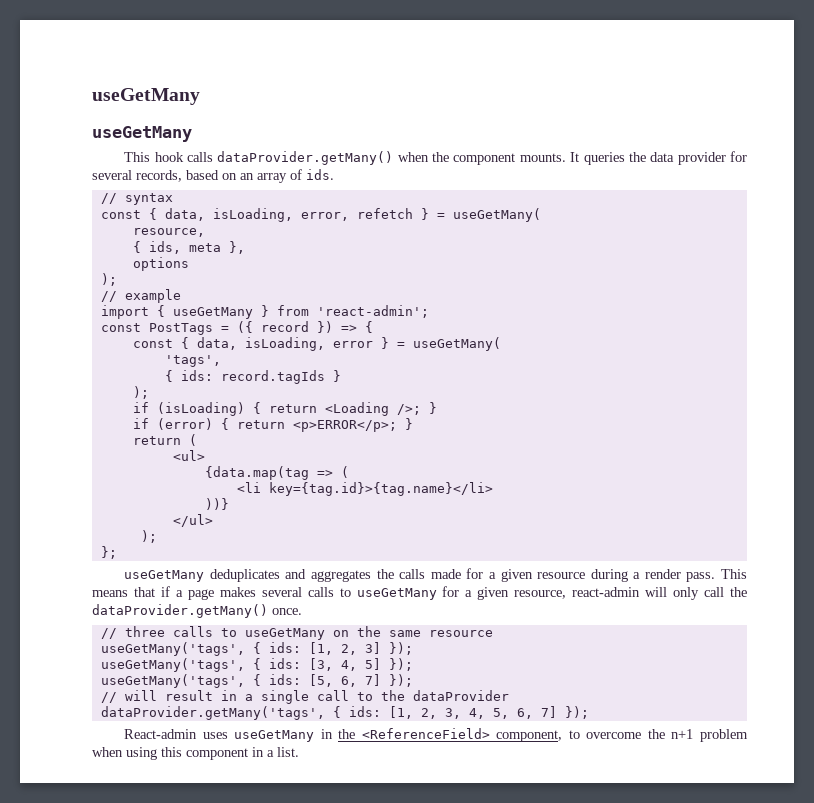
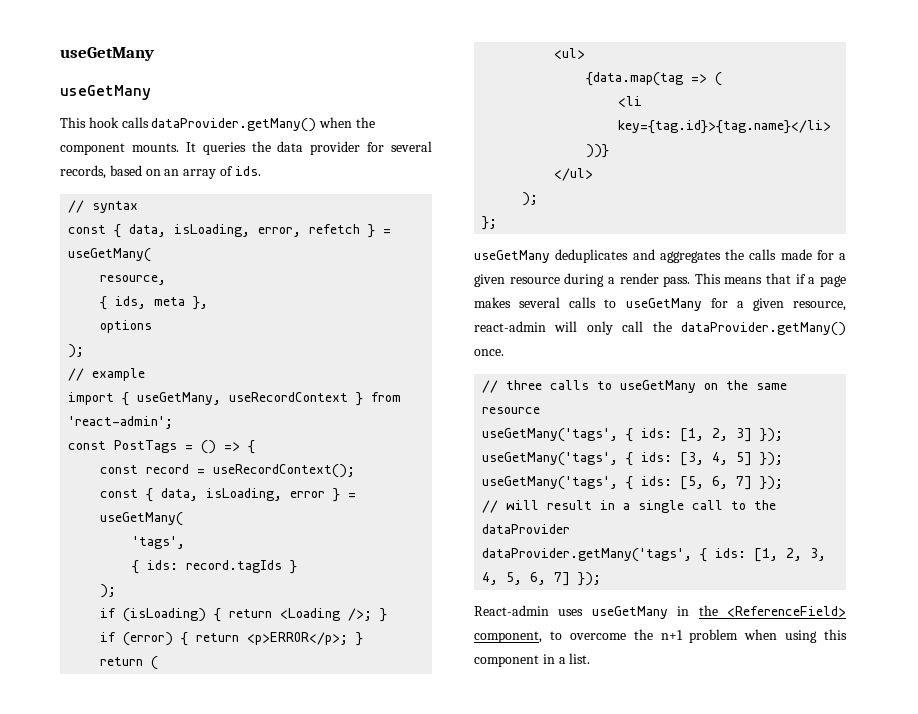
- import { useGetMany } from 'react-admin';
+ import { useGetMany, useRecordContext } from 'react-admin';
- const PostTags = ({ record }) => {
+ const PostTags = () => {
+ const record = useRecordContext();

